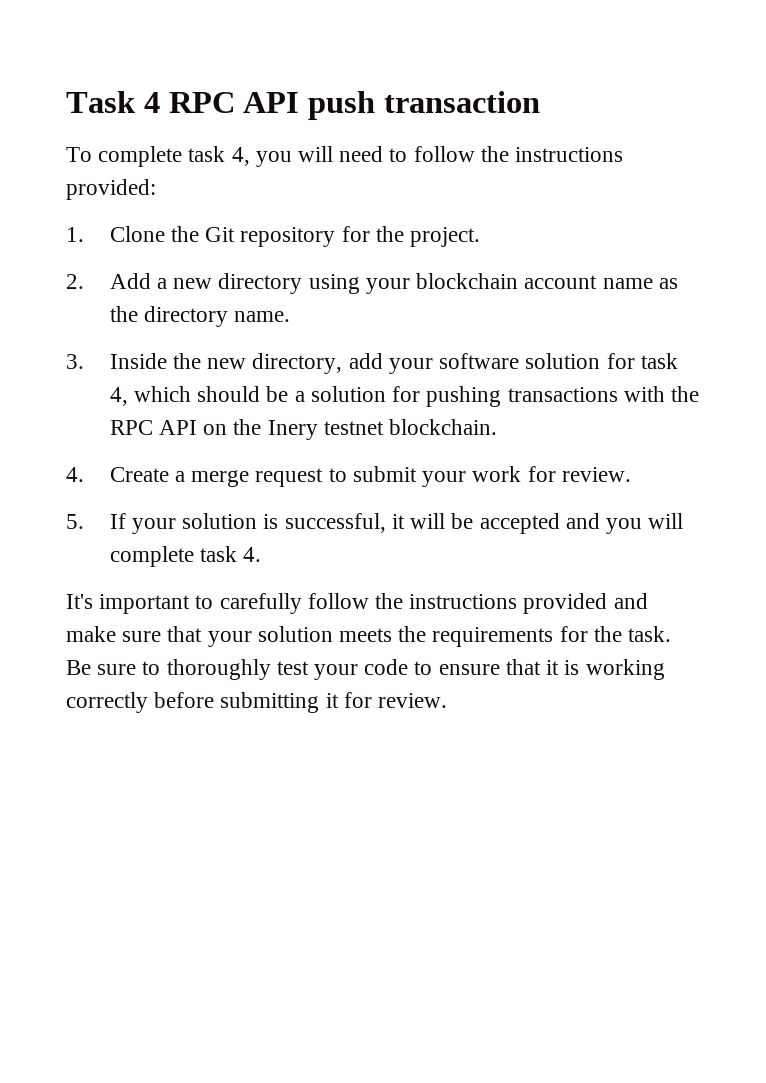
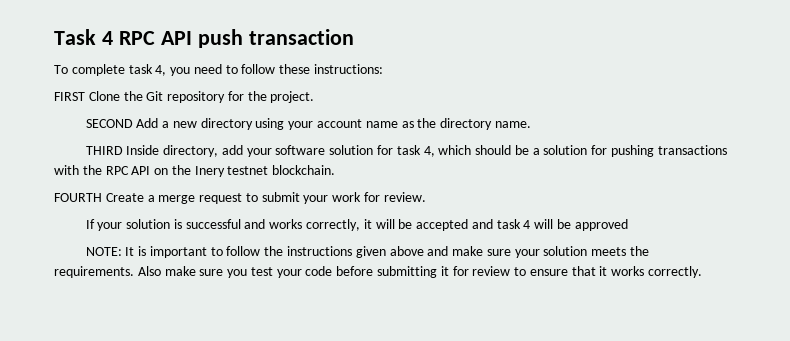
- To complete task 4, you will need to follow the instructions provided:
- 1. Clone the Git repository for the project.
+ To complete task 4, you need to follow these instructions:
+ FIRST Clone the Git repository for the project.
- 2. Add a new directory using your blockchain account name as the directory name.
+ SECOND Add a new directory using your account name as the directory name.
- 3. Inside the new directory, add your software solution for task 4, which should be a solution for pushing transactions with the RPC API on the Inery testnet blockchain.
+ THIRD Inside directory, add your software solution for task 4, which should be a solution for pushing transactions with the RPC API on the Inery testnet blockchain.
- 4. Create a merge request to submit your work for review.
+ FOURTH Create a merge request to submit your work for review.
- 5. If your solution is successful, it will be accepted and you will complete task 4.
- It's important to carefully follow the instructions provided and make sure that your solution meets the requirements for the task. Be sure to thoroughly test your code to ensure that it is working correctly before submitting it for review.
+ If your solution is successful and works correctly, it will be accepted and task 4 will be approved
+ NOTE: It is important to follow the instructions given above and make sure your solution meets the requirements. Also make sure you test your code before submitting it for review to ensure that it works correctly.

